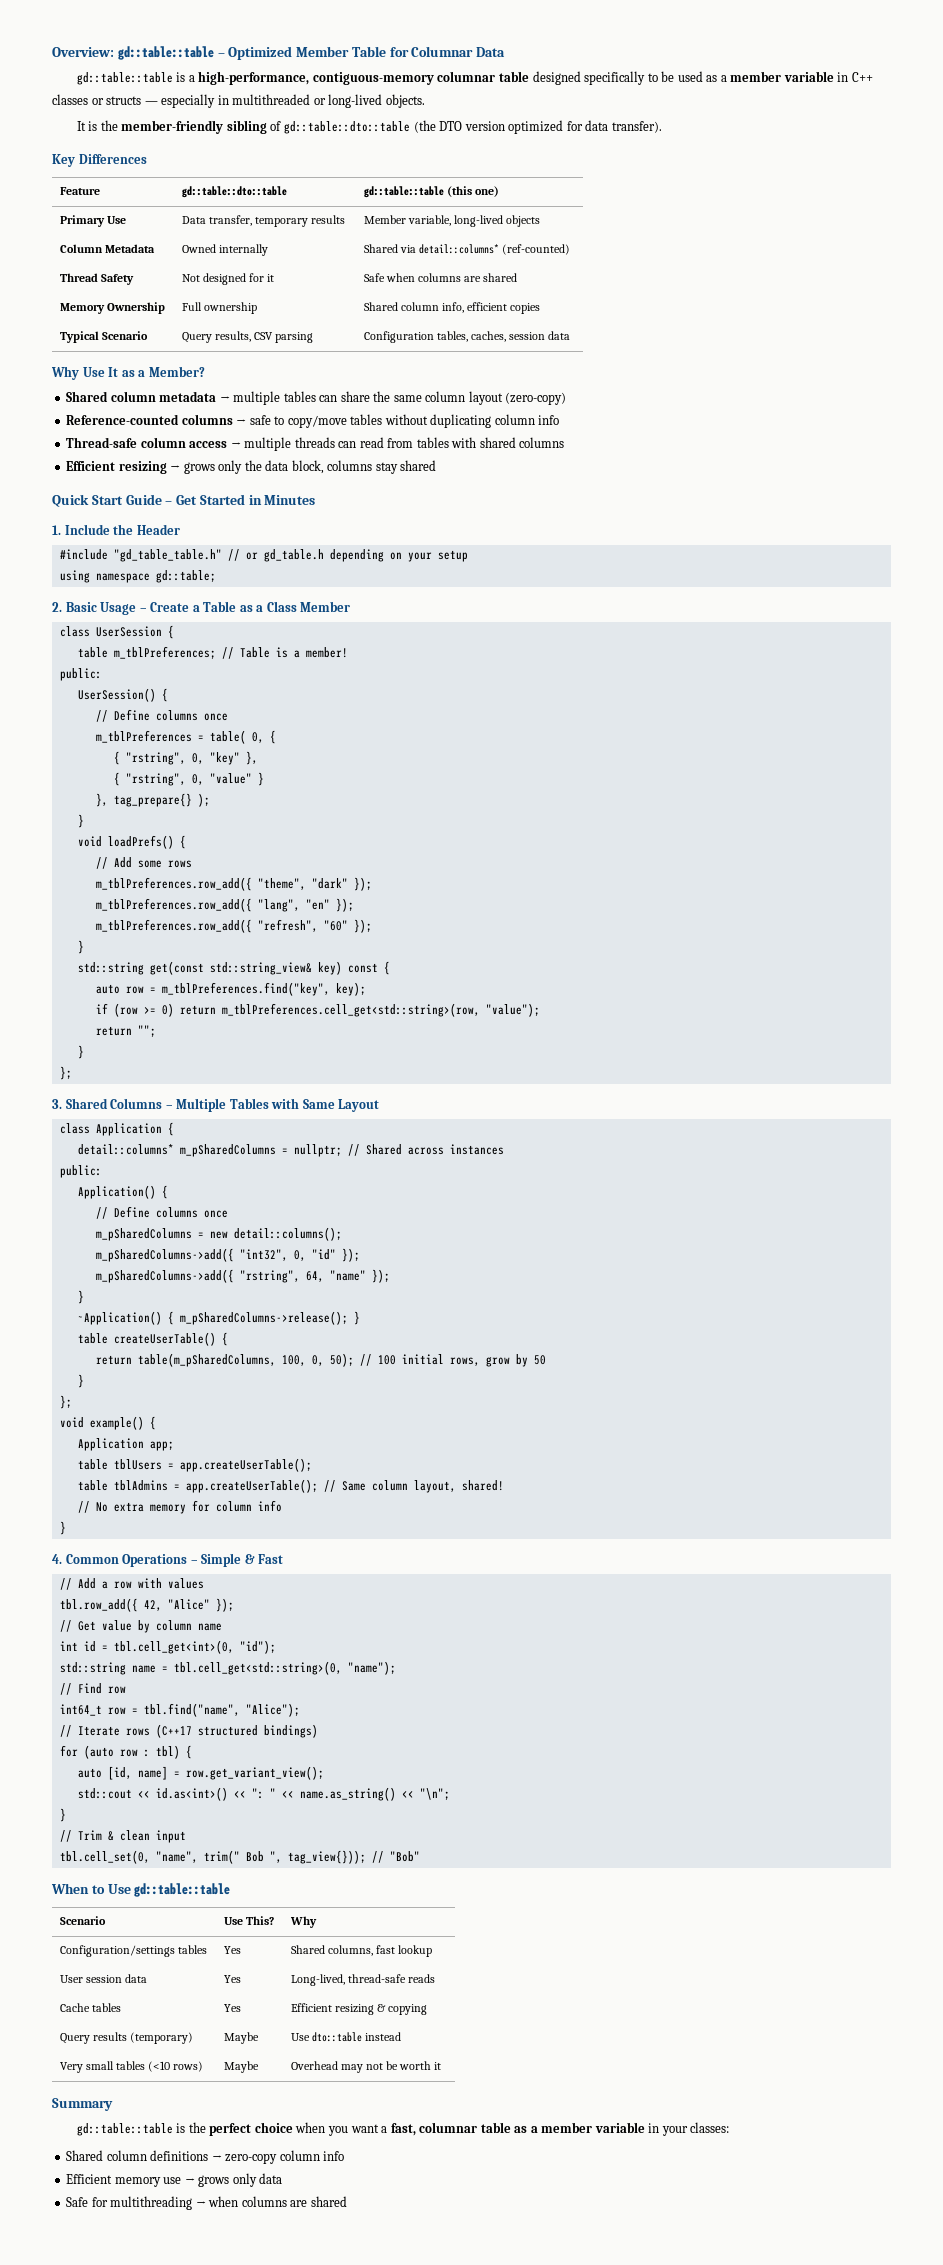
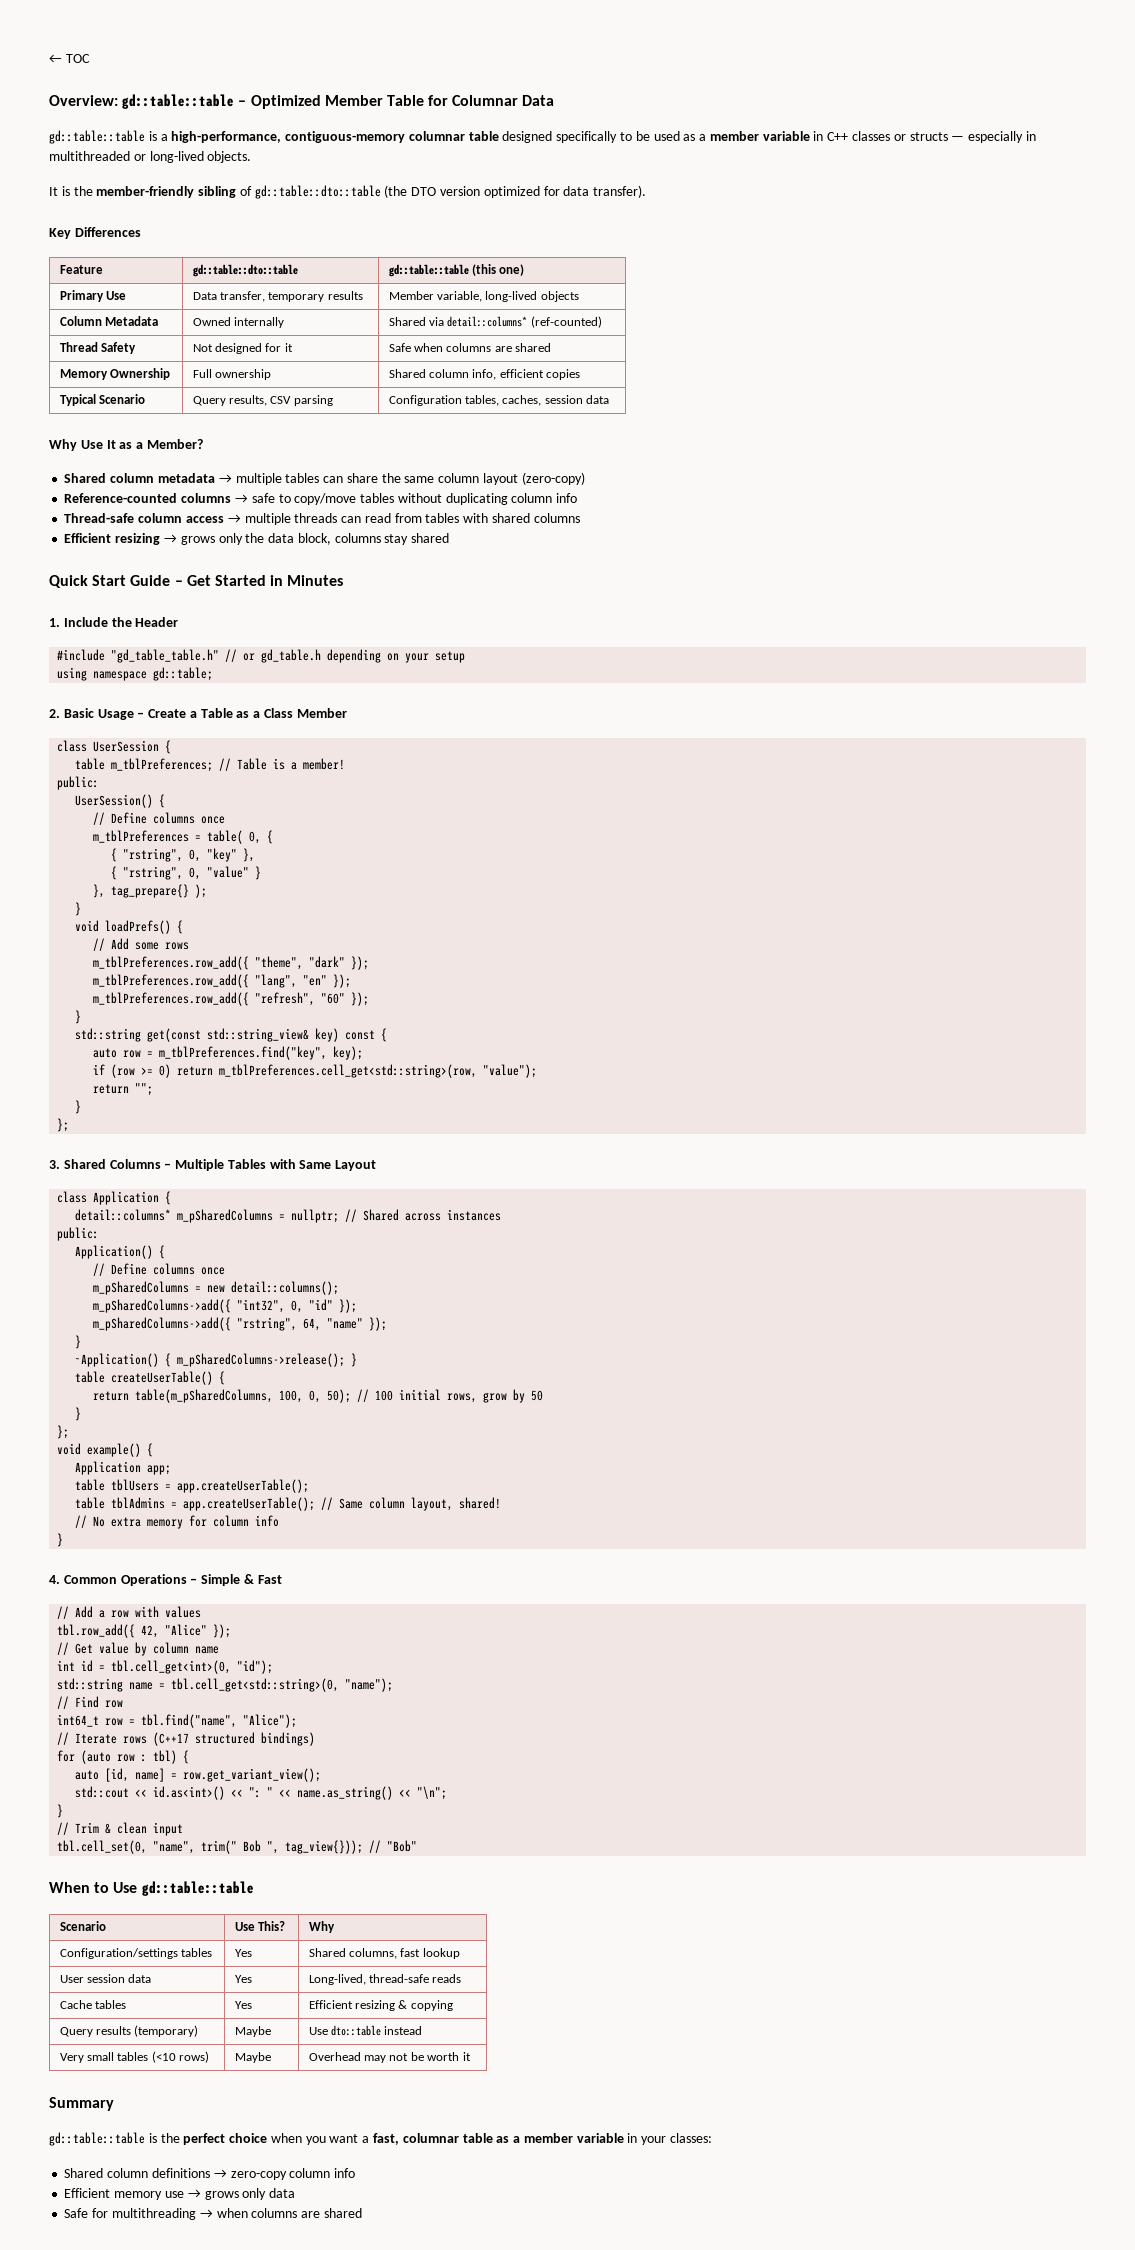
+ ← TOC

